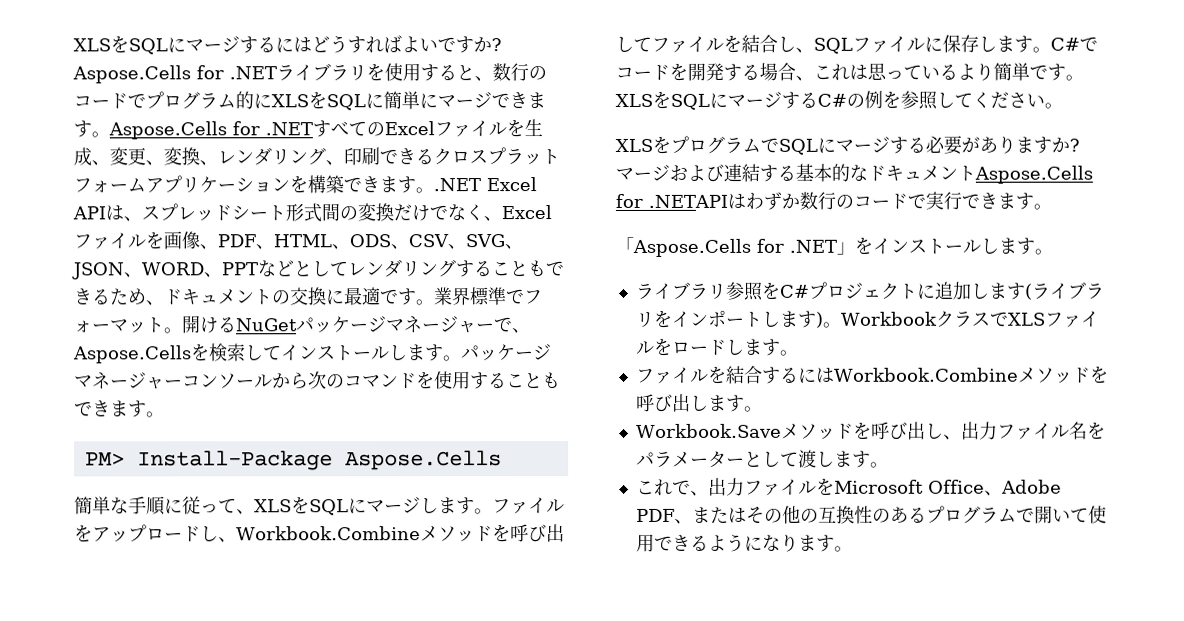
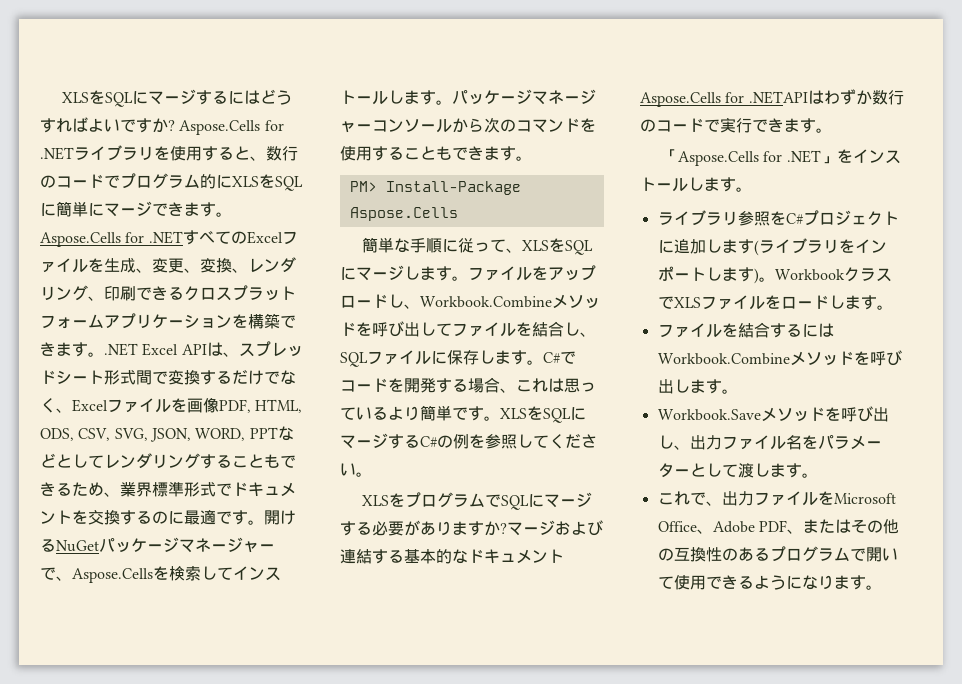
- Aspose.Cells for .NETすべてのExcelファイルを生成、変更、変換、レンダリング、印刷できるクロスプラットフォームアプリケーションを構築できます。.NET Excel APIは、スプレッドシート形式間の変換だけでなく、Excelファイルを画像、PDF、HTML、ODS、CSV、SVG、JSON、WORD、PPTなどとしてレンダリングすることもできるため、ドキュメントの交換に最適です。業界標準でフォーマット。
+ Aspose.Cells for .NETすべてのExcelファイルを生成、変更、変換、レンダリング、印刷できるクロスプラットフォームアプリケーションを構築できます。.NET Excel APIは、スプレッドシート形式間で変換するだけでなく、Excelファイルを画像PDF, HTML, ODS, CSV, SVG, JSON, WORD, PPTなどとしてレンダリングすることもできるため、業界標準形式でドキュメントを交換するのに最適です。

